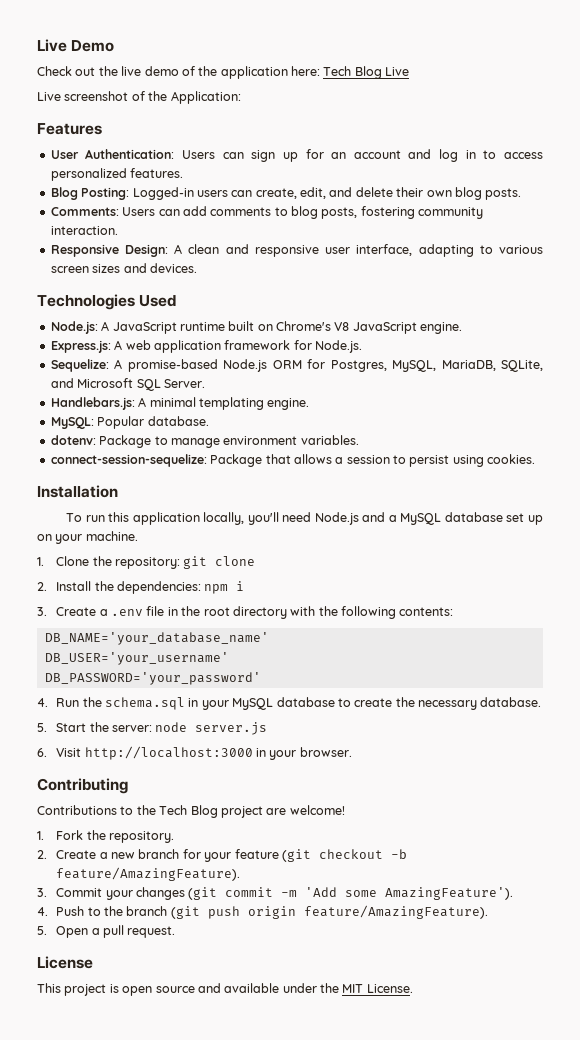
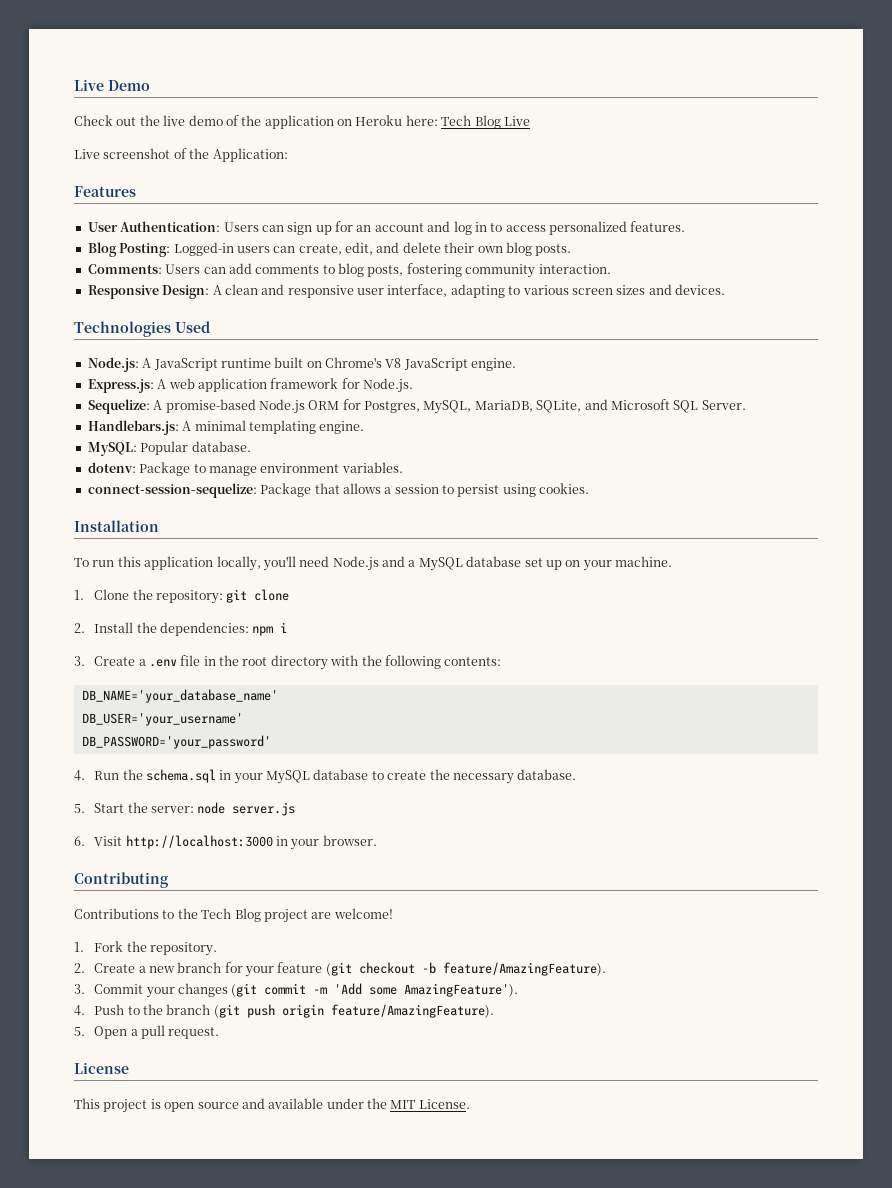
- Check out the live demo of the application here: Tech Blog Live
+ Check out the live demo of the application on Heroku here: Tech Blog Live

